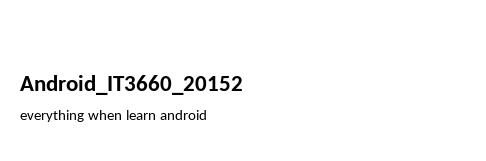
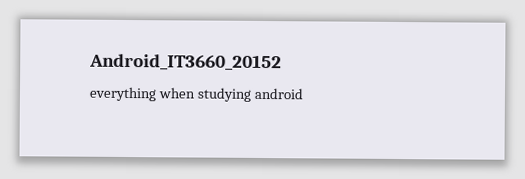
- everything when learn android
+ everything when studying android

